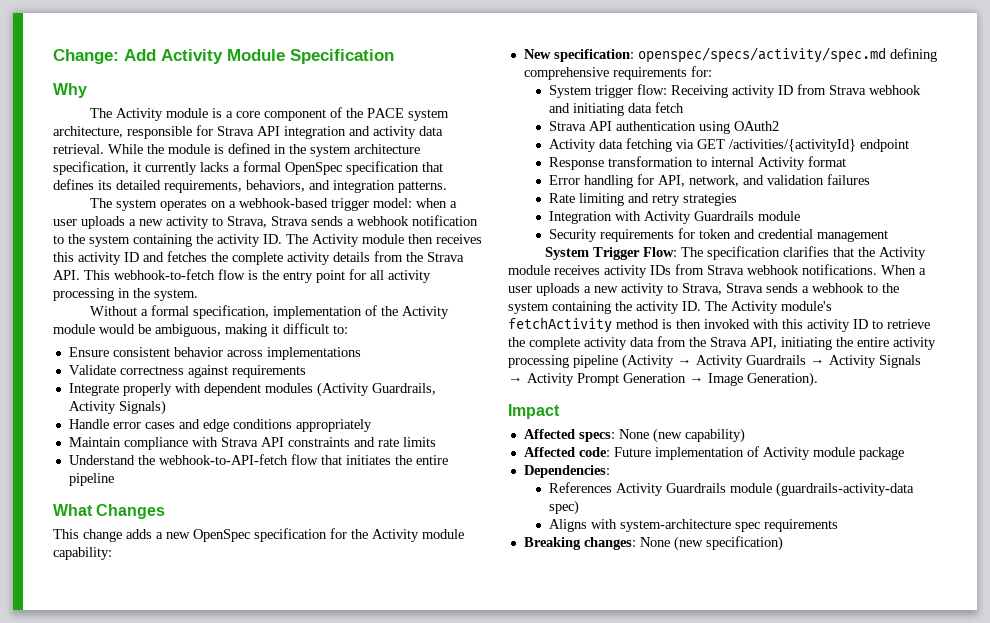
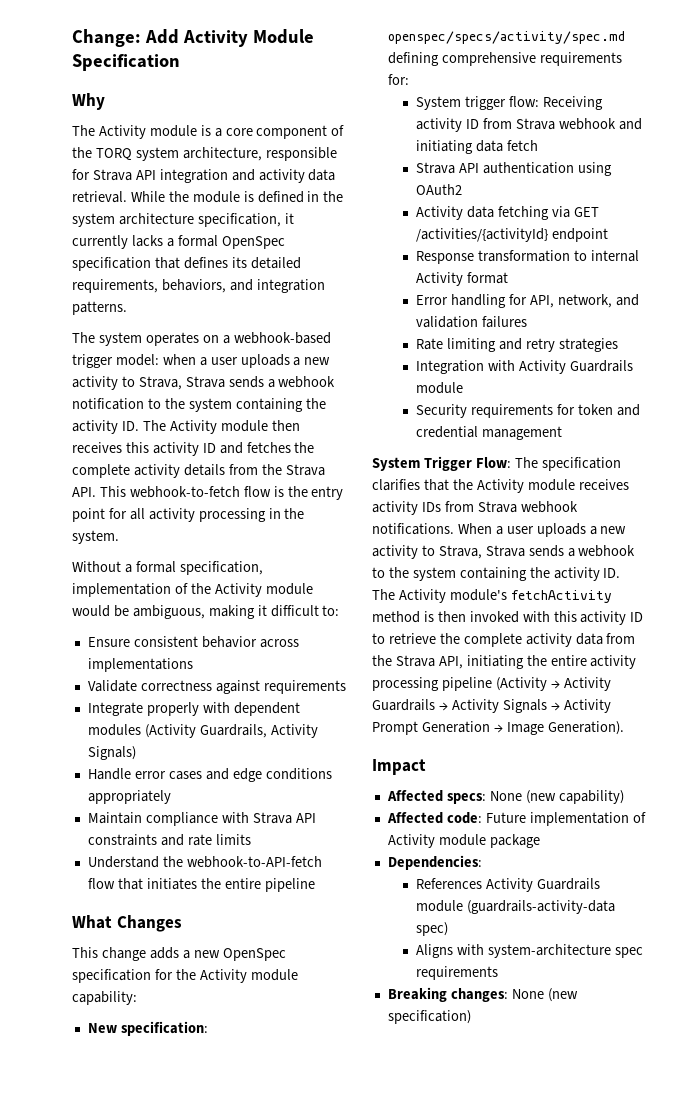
- The Activity module is a core component of the PACE system architecture, responsible for Strava API integration and activity data retrieval.
+ The Activity module is a core component of the TORQ system architecture, responsible for Strava API integration and activity data retrieval.

